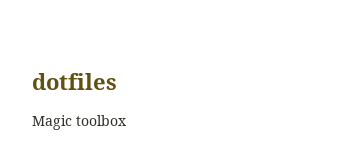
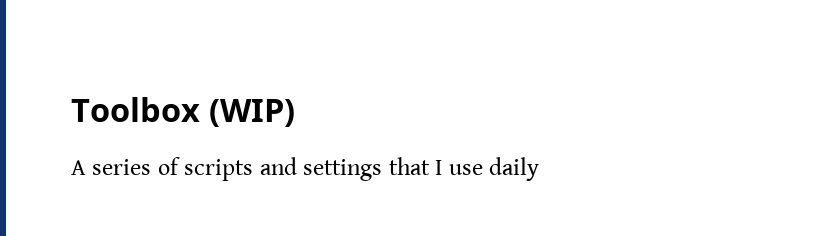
- dotfiles
- Magic toolbox
+ Toolbox (WIP)
+ A series of scripts and settings that I use daily

